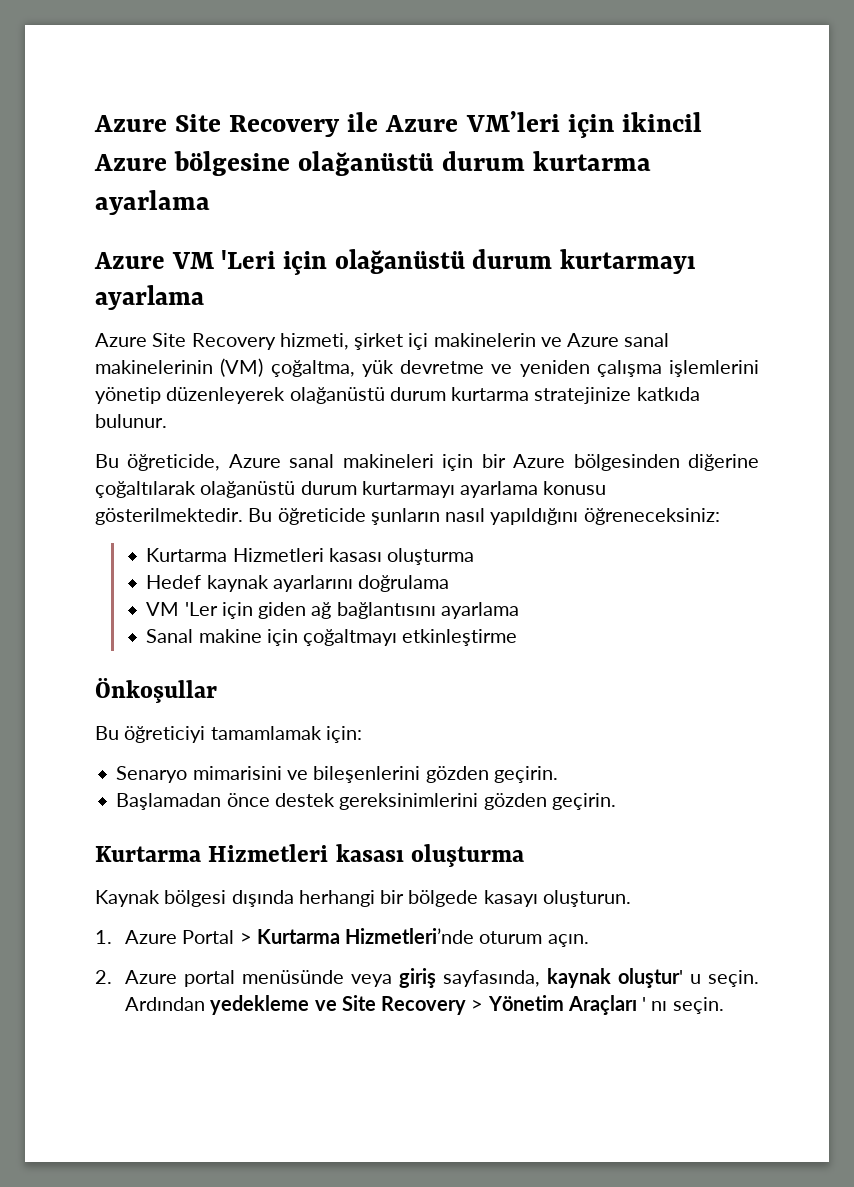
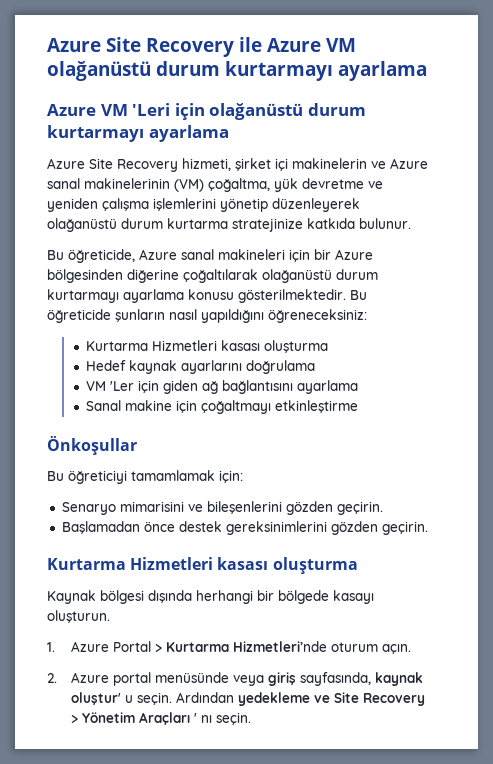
- Azure Site Recovery ile Azure VM’leri için ikincil Azure bölgesine olağanüstü durum kurtarma ayarlama
+ Azure Site Recovery ile Azure VM olağanüstü durum kurtarmayı ayarlama

